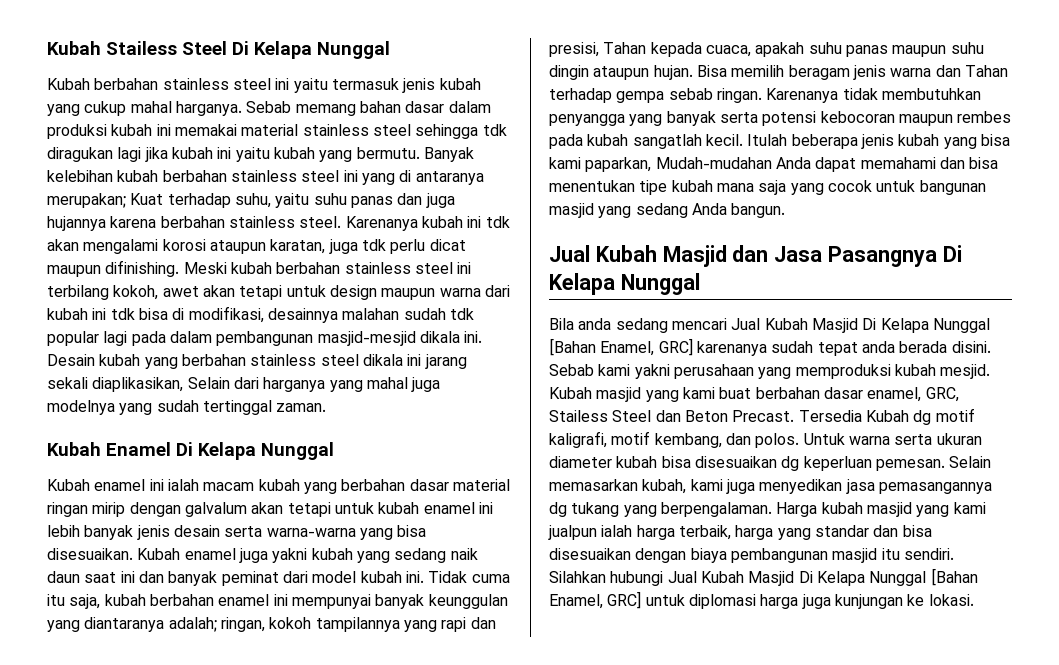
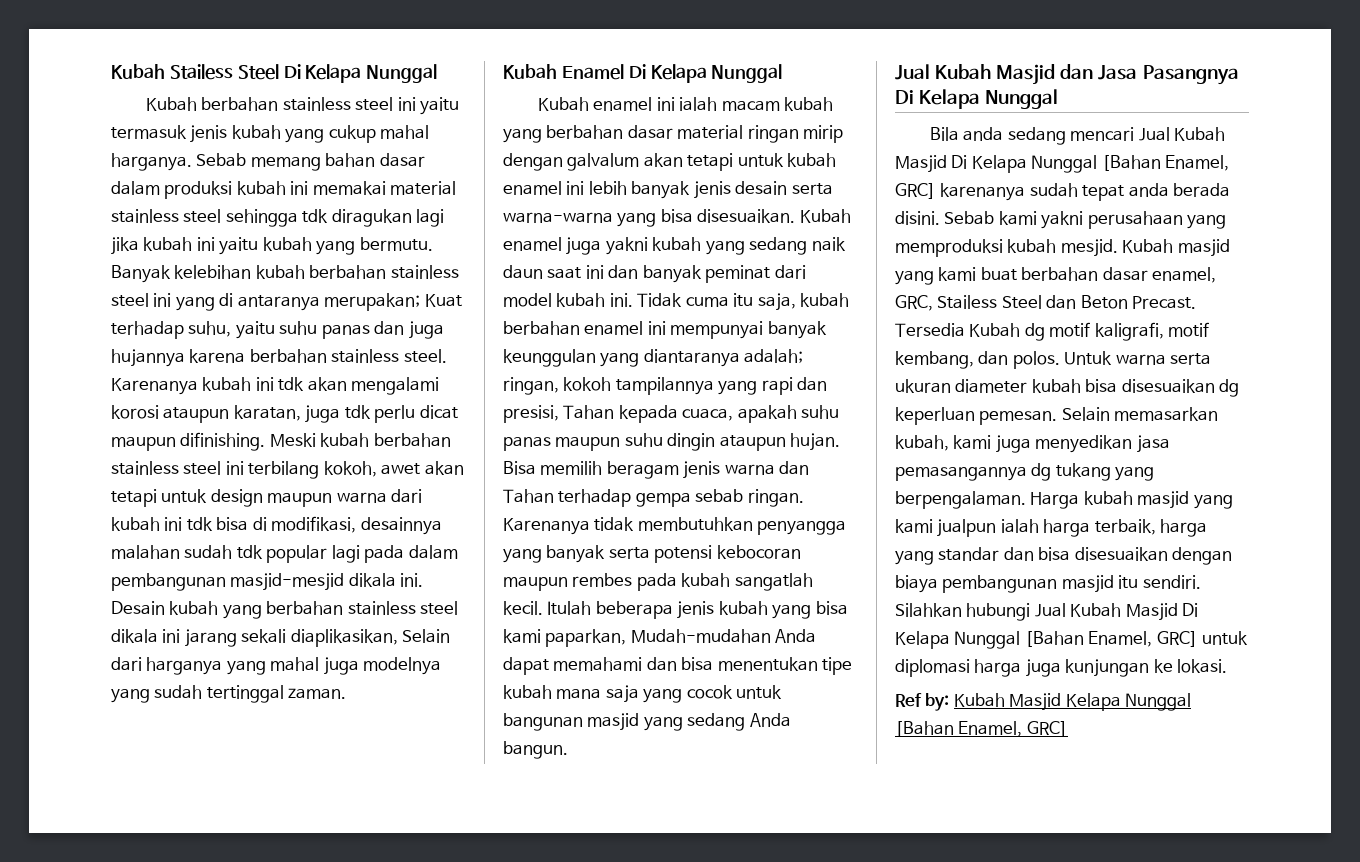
+ Ref by: Kubah Masjid Kelapa Nunggal [Bahan Enamel, GRC]

